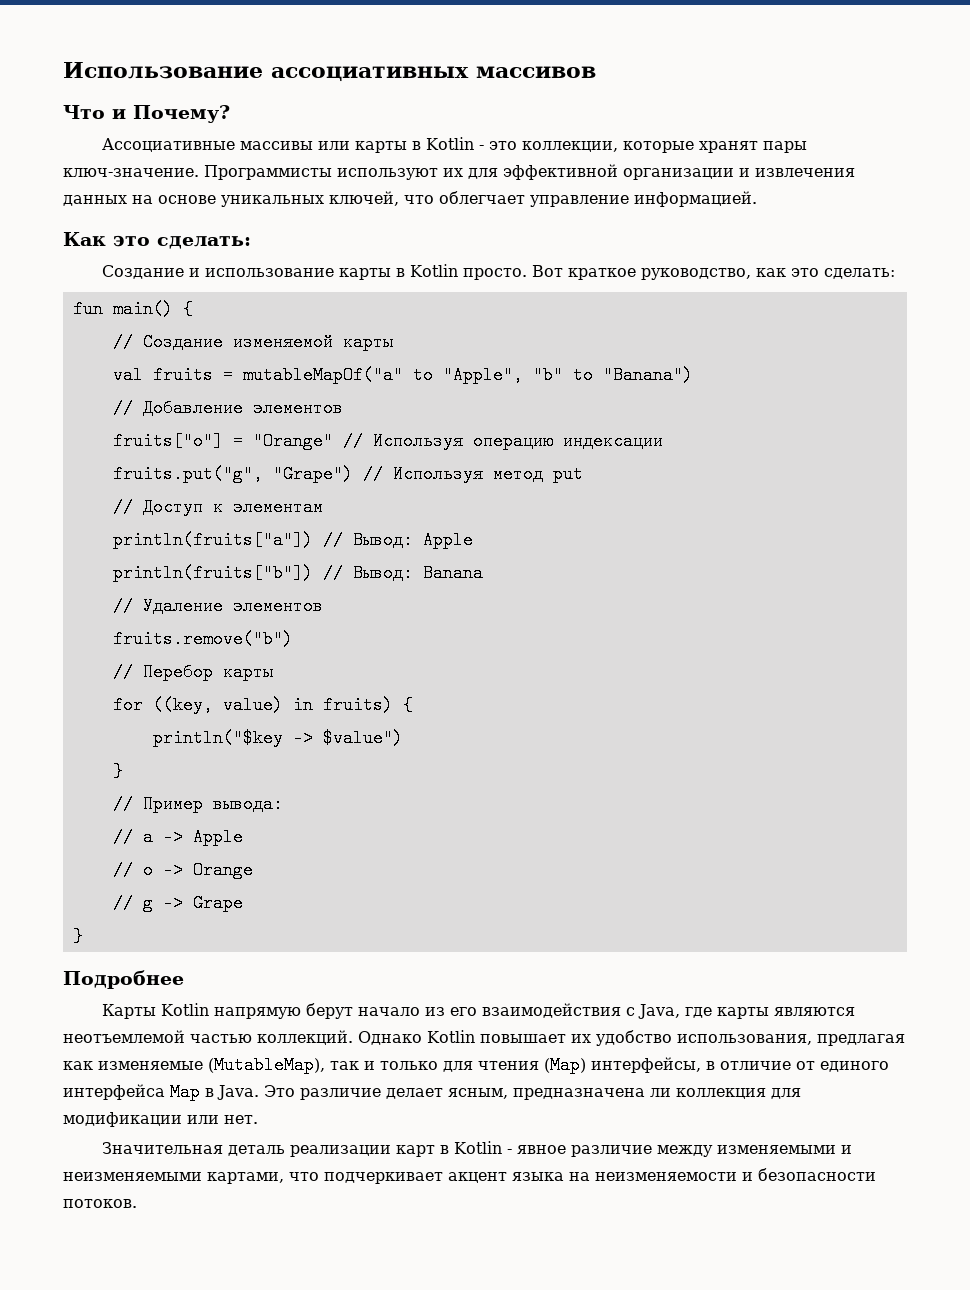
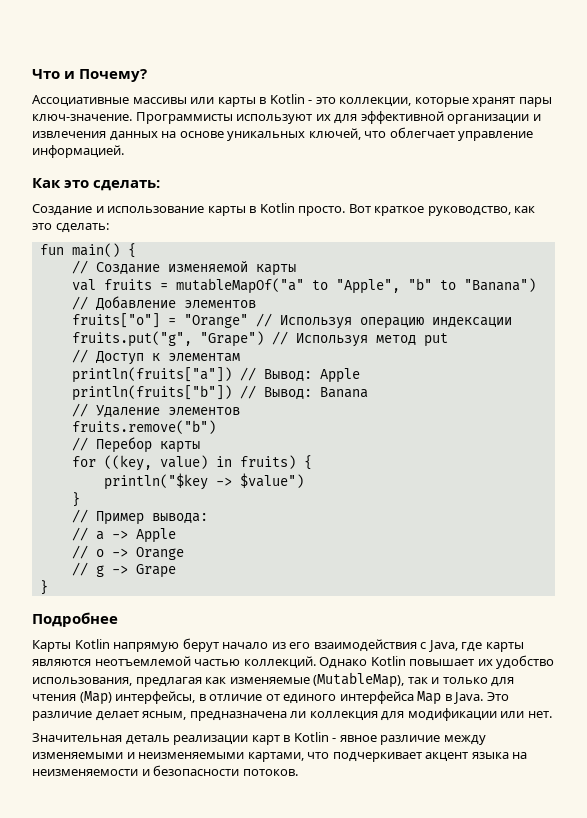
- Использование ассоциативных массивов

